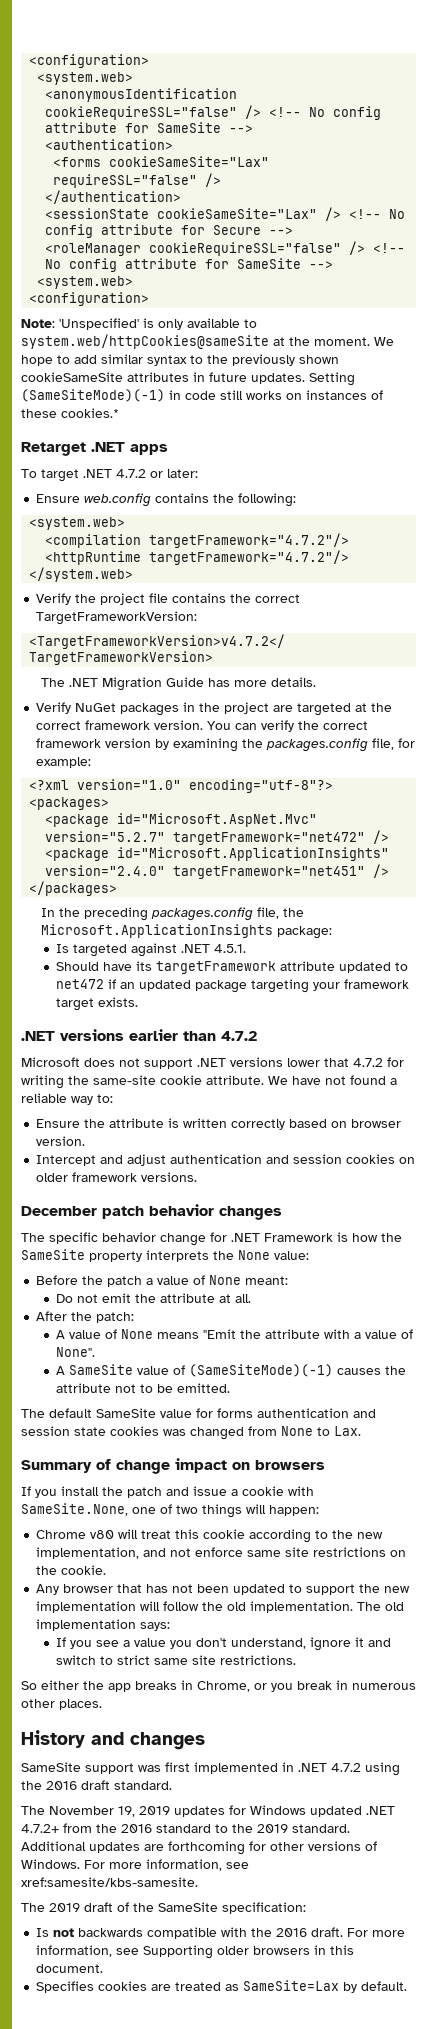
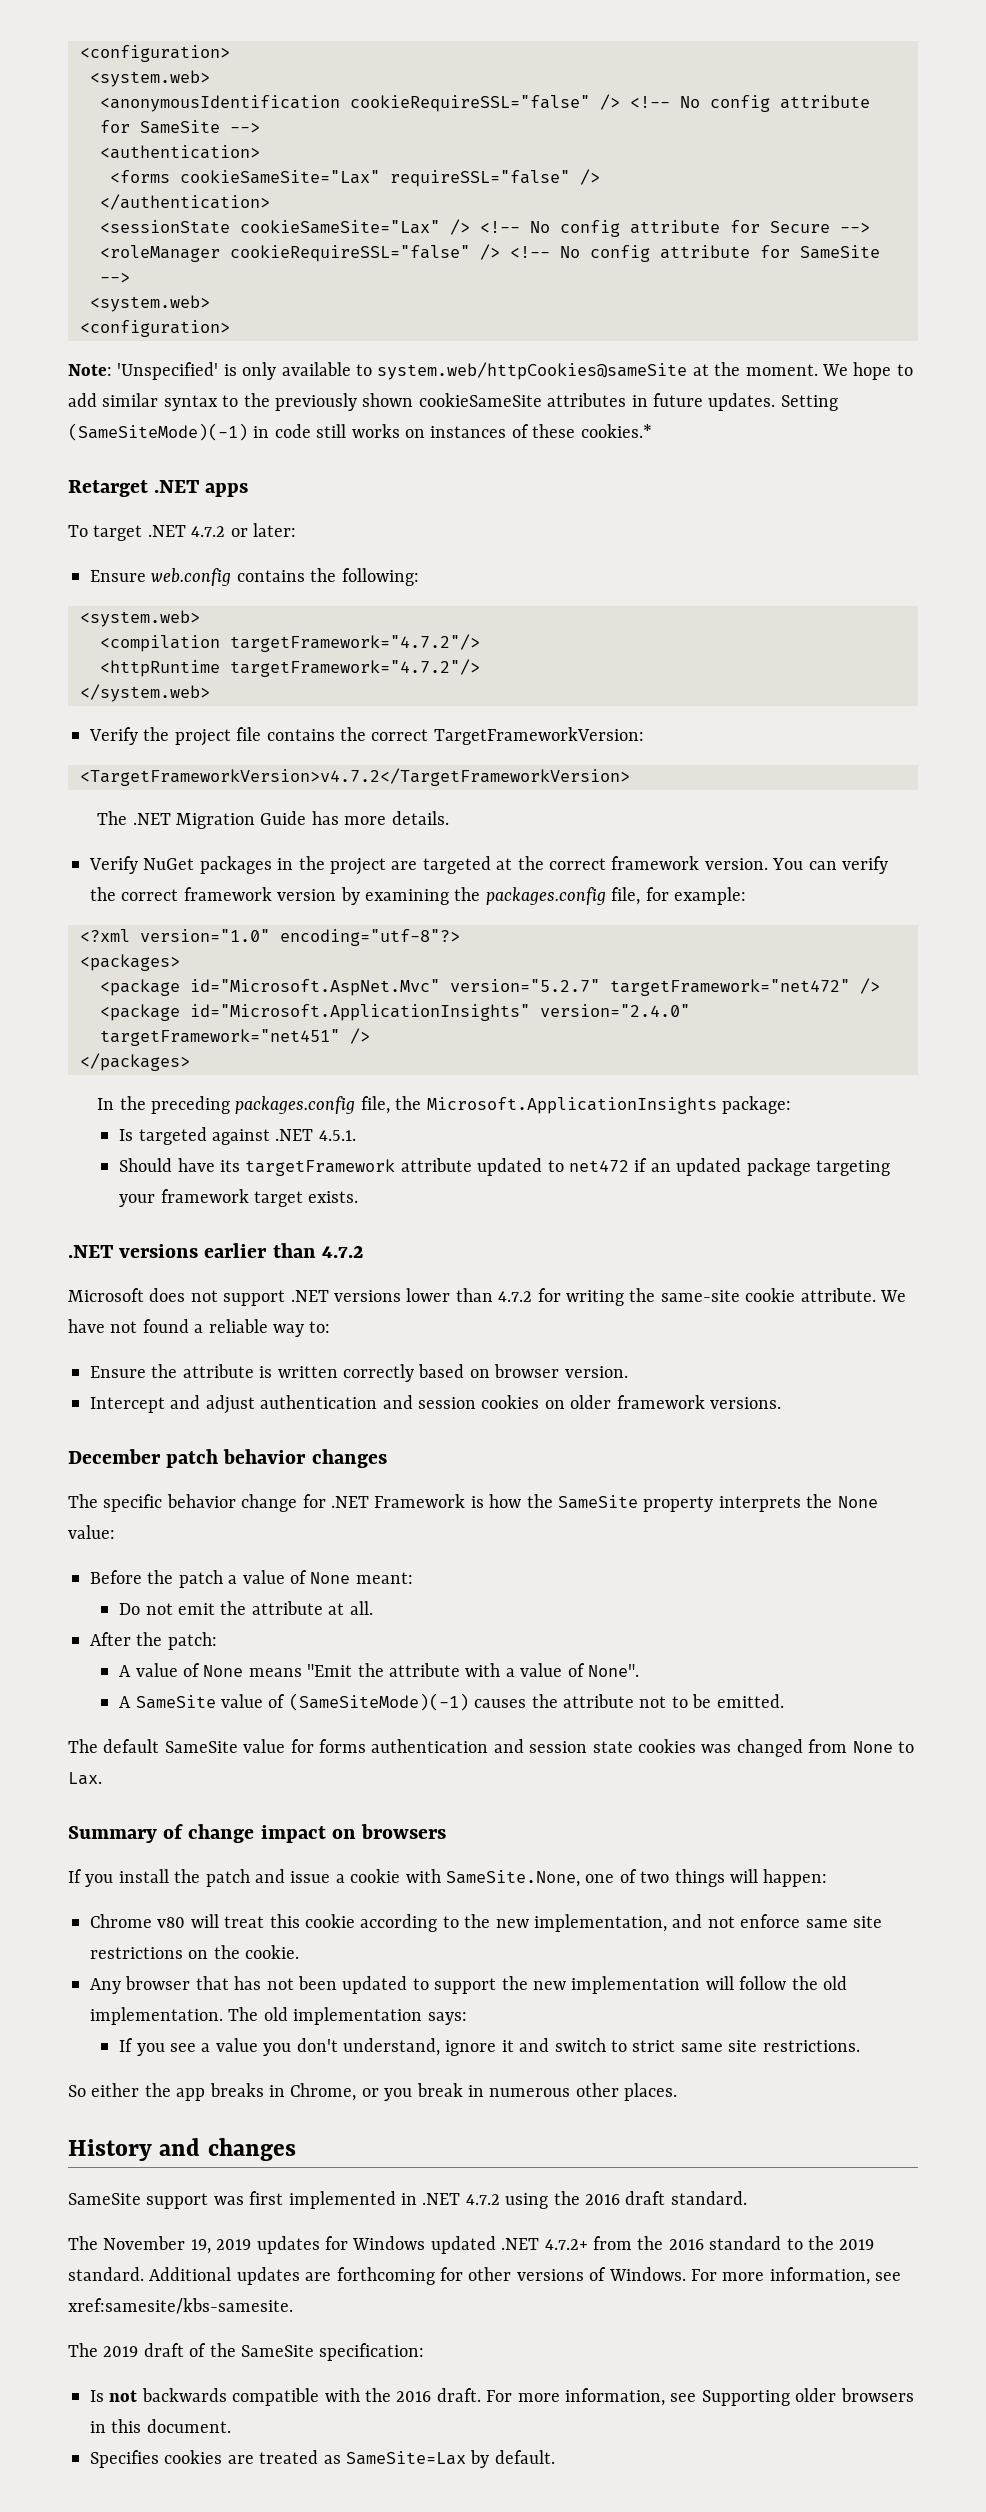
- Microsoft does not support .NET versions lower that 4.7.2 for writing the same-site cookie attribute.
+ Microsoft does not support .NET versions lower than 4.7.2 for writing the same-site cookie attribute.

